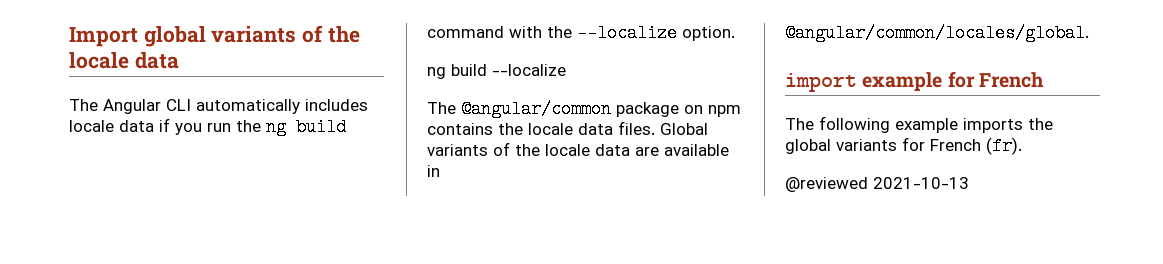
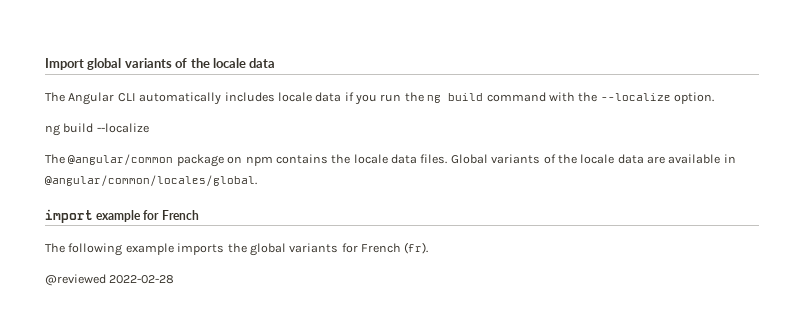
- @reviewed 2021-10-13
+ @reviewed 2022-02-28

